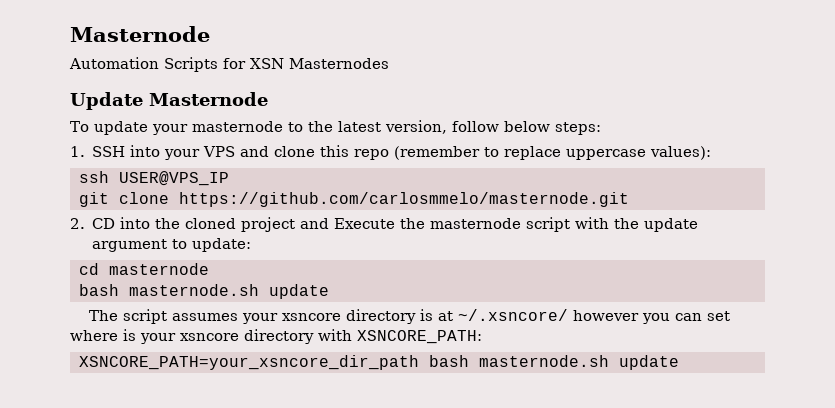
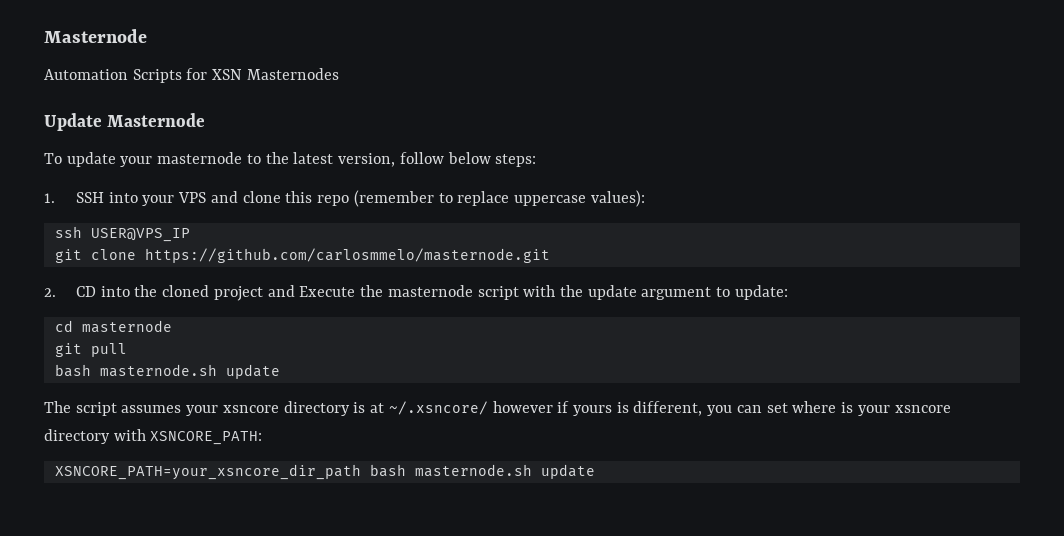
+ git pull
- The script assumes your xsncore directory is at ~/.xsncore/ however you can set where is your xsncore directory with XSNCORE_PATH:
+ The script assumes your xsncore directory is at ~/.xsncore/ however if yours is different, you can set where is your xsncore directory with XSNCORE_PATH:

